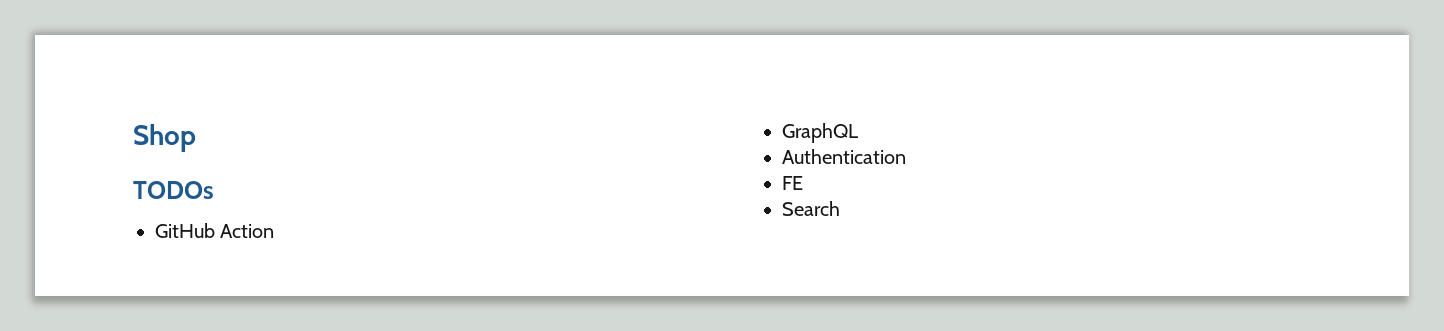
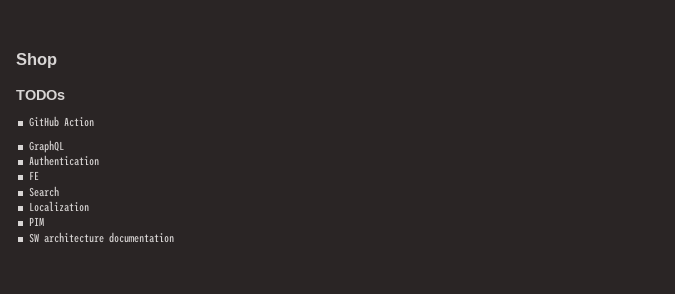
+ Localization
+ PIM
+ SW architecture documentation

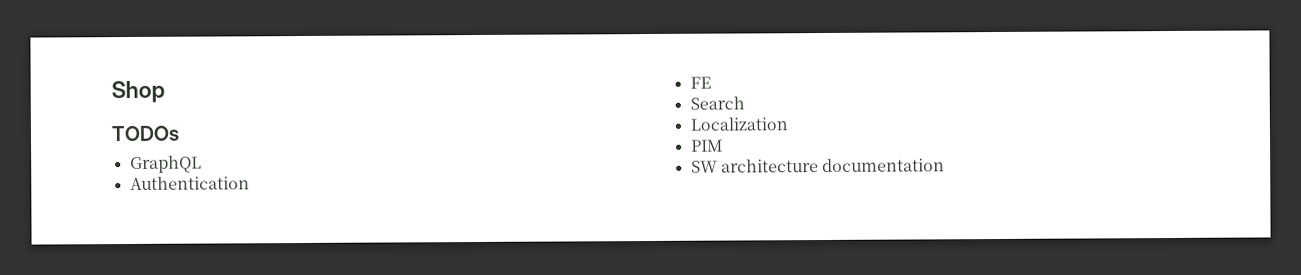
- GitHub Action

